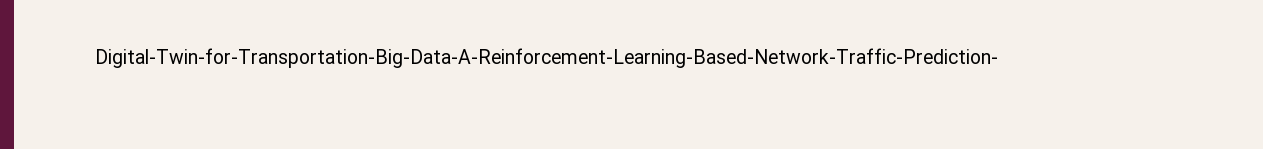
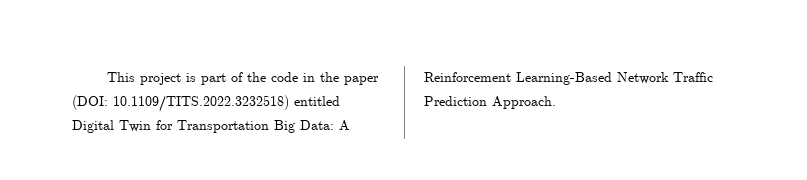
- Digital-Twin-for-Transportation-Big-Data-A-Reinforcement-Learning-Based-Network-Traffic-Prediction-
+ This project is part of the code in the paper (DOI: 10.1109/TITS.2022.3232518) entitled Digital Twin for Transportation Big Data: A Reinforcement Learning-Based Network Traffic Prediction Approach.

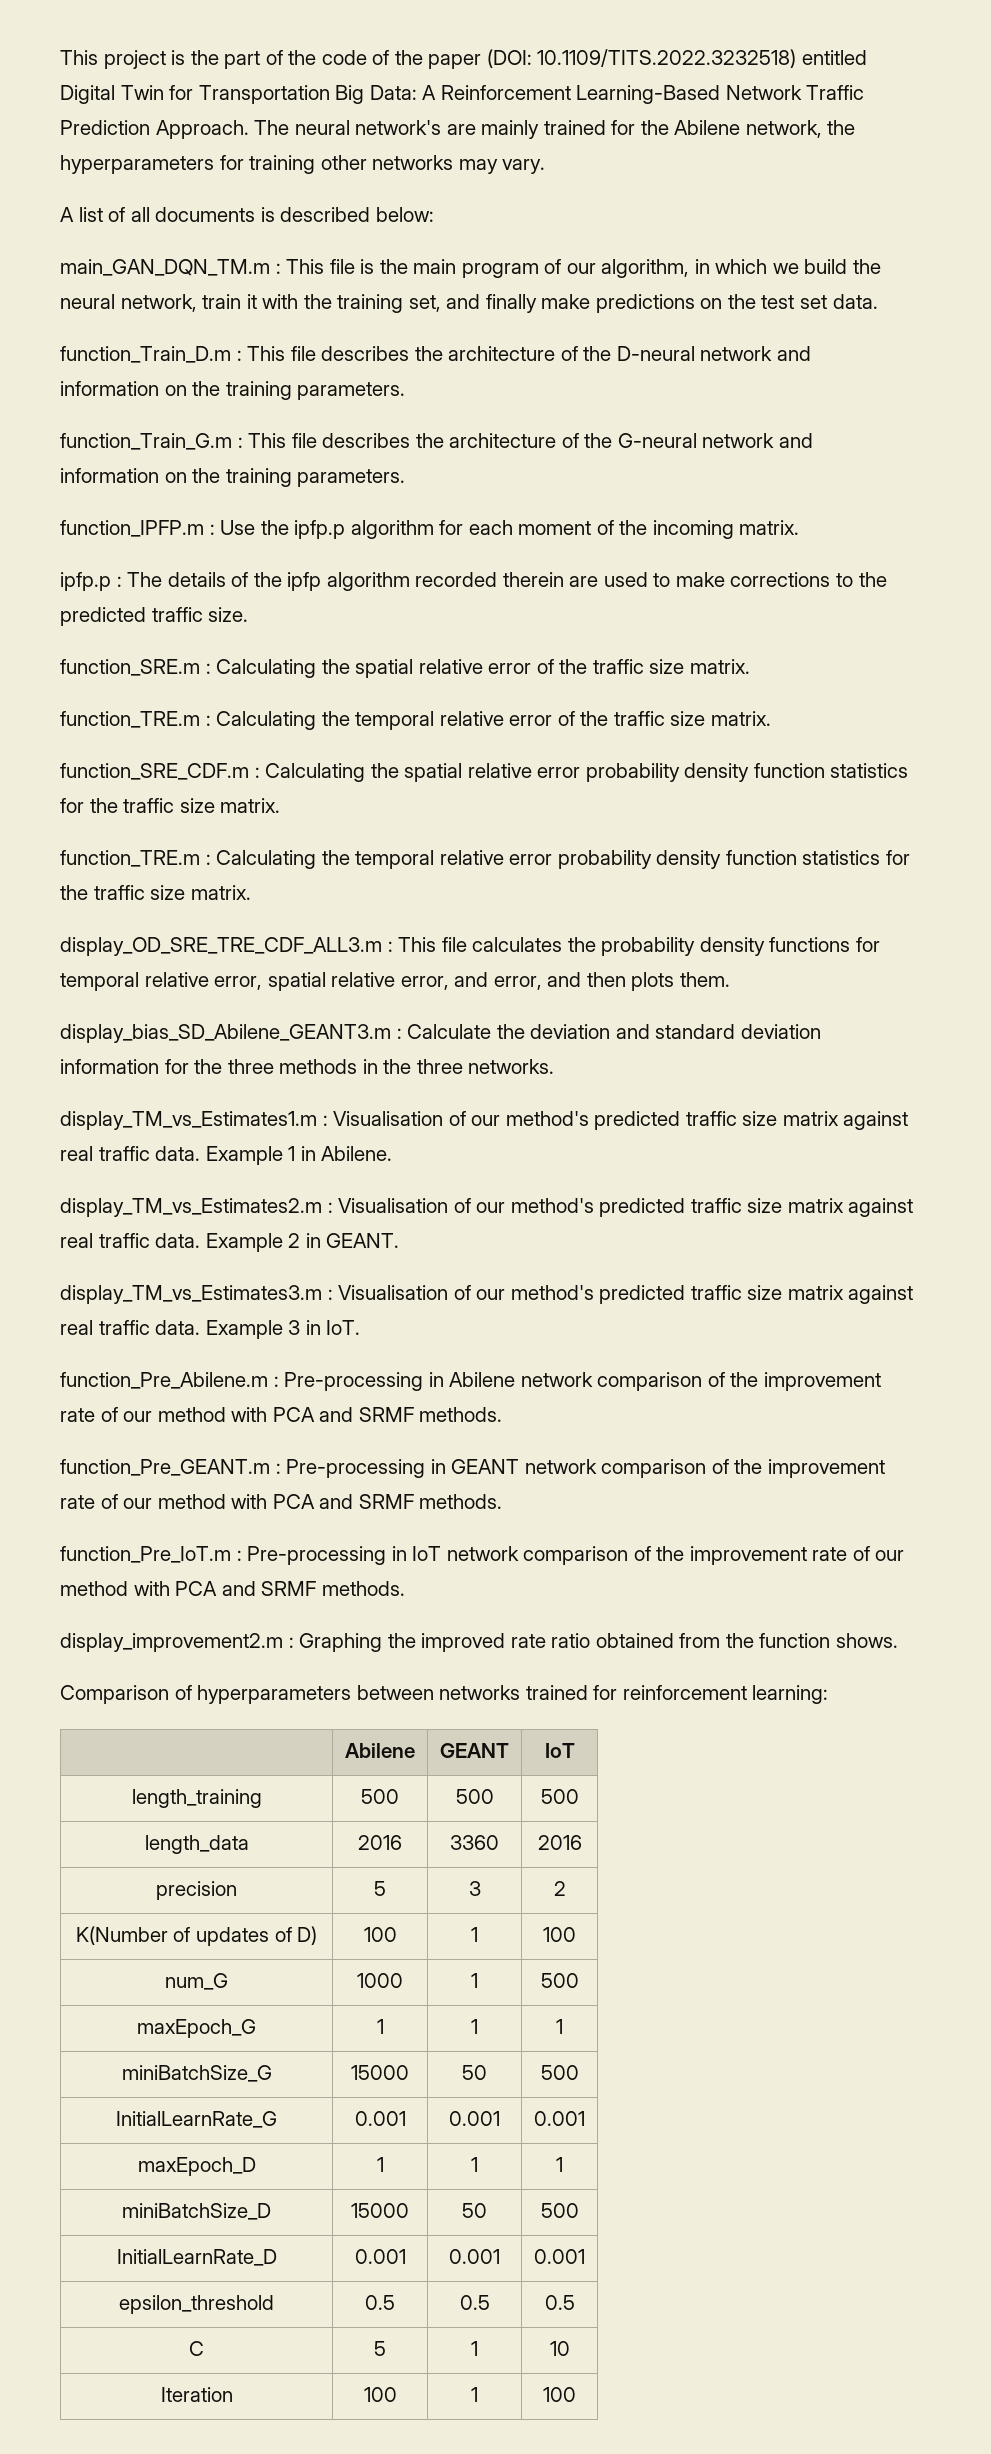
- This project is part of the code in the paper (DOI: 10.1109/TITS.2022.3232518) entitled Digital Twin for Transportation Big Data: A Reinforcement Learning-Based Network Traffic Prediction Approach.
+ This project is the part of the code of the paper (DOI: 10.1109/TITS.2022.3232518) entitled Digital Twin for Transportation Big Data: A Reinforcement Learning-Based Network Traffic Prediction Approach.
+ The neural network's are mainly trained for the Abilene network, the hyperparameters for training other networks may vary.
+ A list of all documents is described below:
+ main_GAN_DQN_TM.m : This file is the main program of our algorithm, in which we build the neural network, train it with the training set, and finally make predictions on the test set data.
+ function_Train_D.m : This file describes the architecture of the D-neural network and information on the training parameters.
+ function_Train_G.m : This file describes the architecture of the G-neural network and information on the training parameters.
+ function_IPFP.m : Use the ipfp.p algorithm for each moment of the incoming matrix.
+ ipfp.p : The details of the ipfp algorithm recorded therein are used to make corrections to the predicted traffic size.
+ function_SRE.m : Calculating the spatial relative error of the traffic size matrix.
+ function_TRE.m : Calculating the temporal relative error of the traffic size matrix.
+ function_SRE_CDF.m : Calculating the spatial relative error probability density function statistics for the traffic size matrix.
+ function_TRE.m : Calculating the temporal relative error probability density function statistics for the traffic size matrix.
+ display_OD_SRE_TRE_CDF_ALL3.m : This file calculates the probability density functions for temporal relative error, spatial relative error, and error, and then plots them.
+ display_bias_SD_Abilene_GEANT3.m : Calculate the deviation and standard deviation information for the three methods in the three networks.
+ display_TM_vs_Estimates1.m : Visualisation of our method's predicted traffic size matrix against real traffic data. Example 1 in Abilene.
+ display_TM_vs_Estimates2.m : Visualisation of our method's predicted traffic size matrix against real traffic data. Example 2 in GEANT.
+ display_TM_vs_Estimates3.m : Visualisation of our method's predicted traffic size matrix against real traffic data. Example 3 in IoT.
+ function_Pre_Abilene.m : Pre-processing in Abilene network comparison of the improvement rate of our method with PCA and SRMF methods.
+ function_Pre_GEANT.m : Pre-processing in GEANT network comparison of the improvement rate of our method with PCA and SRMF methods.
+ function_Pre_IoT.m : Pre-processing in IoT network comparison of the improvement rate of our method with PCA and SRMF methods.
+ display_improvement2.m : Graphing the improved rate ratio obtained from the function shows.
+ Comparison of hyperparameters between networks trained for reinforcement learning:
+ | Abilene | GEANT | IoT
+ length_training | 500 | 500 | 500
+ length_data | 2016 | 3360 | 2016
+ precision | 5 | 3 | 2
+ K(Number of updates of D) | 100 | 1 | 100
+ num_G | 1000 | 1 | 500
+ maxEpoch_G | 1 | 1 | 1
+ miniBatchSize_G | 15000 | 50 | 500
+ InitialLearnRate_G | 0.001 | 0.001 | 0.001
+ maxEpoch_D | 1 | 1 | 1
+ miniBatchSize_D | 15000 | 50 | 500
+ InitialLearnRate_D | 0.001 | 0.001 | 0.001
+ epsilon_threshold | 0.5 | 0.5 | 0.5
+ C | 5 | 1 | 10
+ Iteration | 100 | 1 | 100

